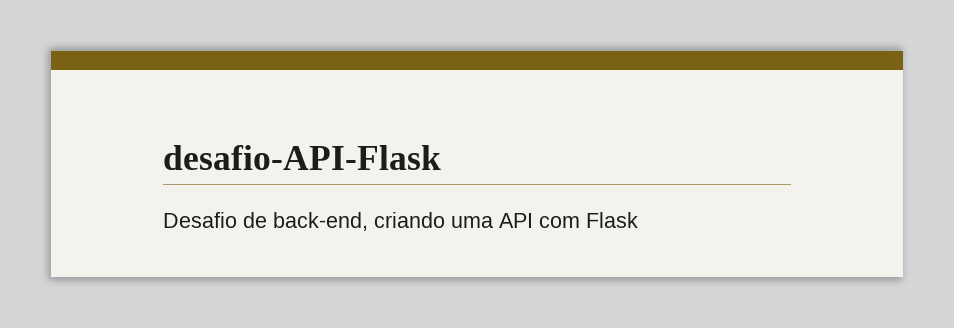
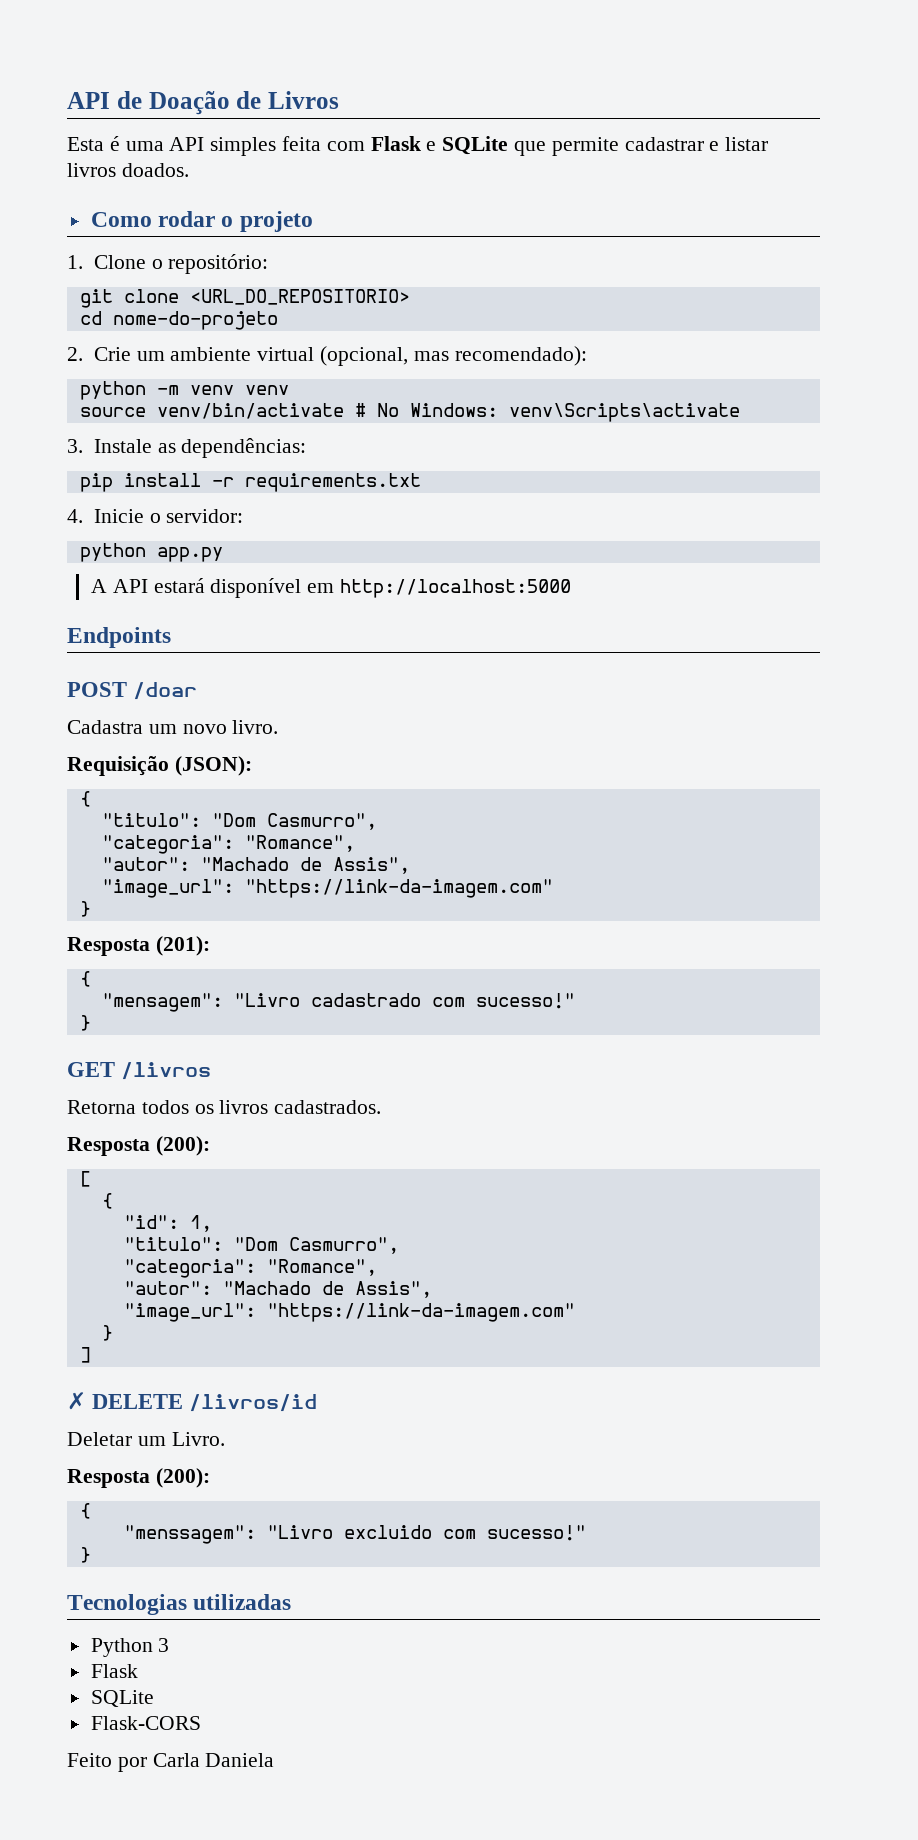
- desafio-API-Flask
- Desafio de back-end, criando uma API com Flask
+ API de Doação de Livros
+ Esta é uma API simples feita com Flask e SQLite que permite cadastrar e listar livros doados.
+ Como rodar o projeto
+ 1. Clone o repositório:
+ git clone <URL_DO_REPOSITORIO>
+ cd nome-do-projeto
+ 2. Crie um ambiente virtual (opcional, mas recomendado):
+ python -m venv venv
+ source venv/bin/activate # No Windows: venv\Scripts\activate
+ 3. Instale as dependências:
+ pip install -r requirements.txt
+ 4. Inicie o servidor:
+ python app.py
+ A API estará disponível em http://localhost:5000
+ Endpoints
+ POST /doar
+ Cadastra um novo livro.
+ Requisição (JSON):
+ {
+ "titulo": "Dom Casmurro",
+ "categoria": "Romance",
+ "autor": "Machado de Assis",
+ "image_url": "https://link-da-imagem.com"
+ }
+ Resposta (201):
+ {
+ "mensagem": "Livro cadastrado com sucesso!"
+ }
+ GET /livros
+ Retorna todos os livros cadastrados.
+ Resposta (200):
+ [
+ {
+ "id": 1,
+ "titulo": "Dom Casmurro",
+ "categoria": "Romance",
+ "autor": "Machado de Assis",
+ "image_url": "https://link-da-imagem.com"
+ }
+ ]
+ ✗ DELETE /livros/id
+ Deletar um Livro.
+ Resposta (200):
+ {
+ "menssagem": "Livro excluido com sucesso!"
+ }
+ Tecnologias utilizadas
+ Python 3
+ Flask
+ SQLite
+ Flask-CORS
+ Feito por Carla Daniela

